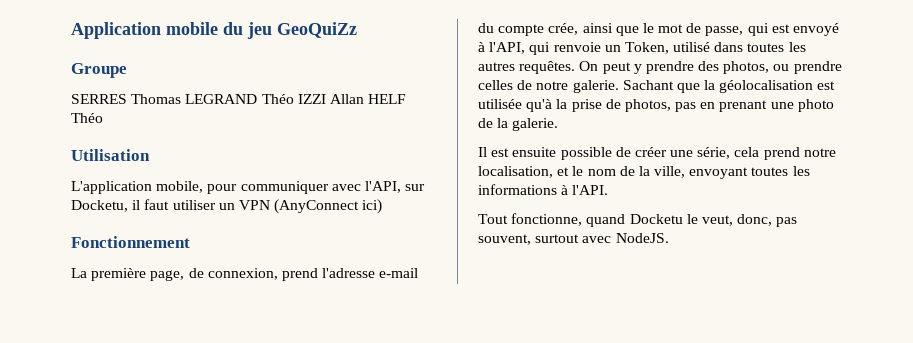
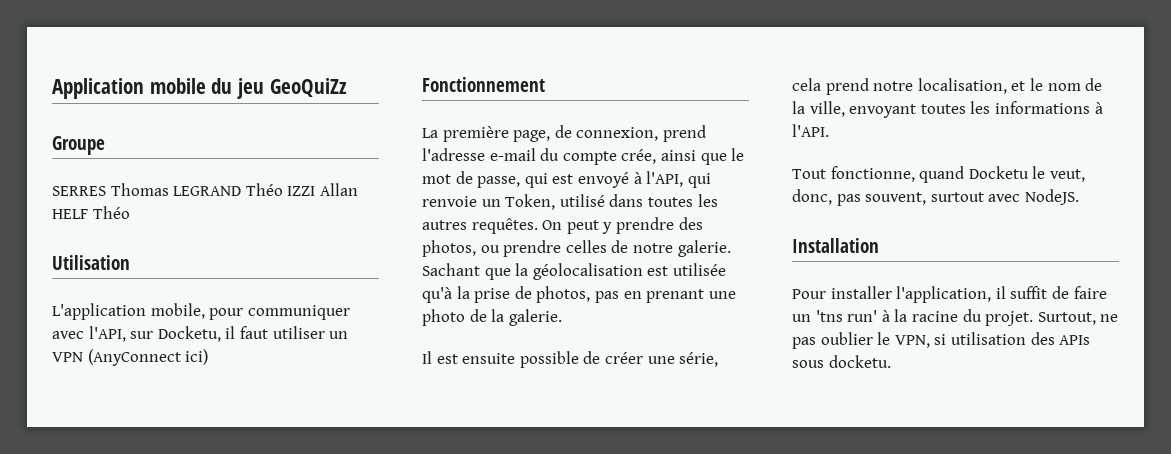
+ Installation
+ Pour installer l'application, il suffit de faire un 'tns run' à la racine du projet. Surtout, ne pas oublier le VPN, si utilisation des APIs sous docketu.

